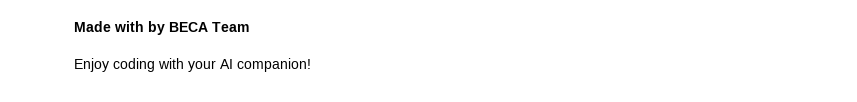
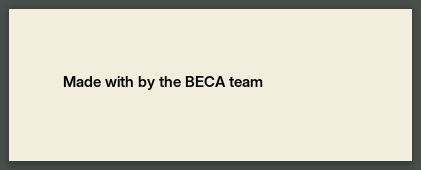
- Made with by BECA Team
- Enjoy coding with your AI companion!
+ Made with by the BECA team

